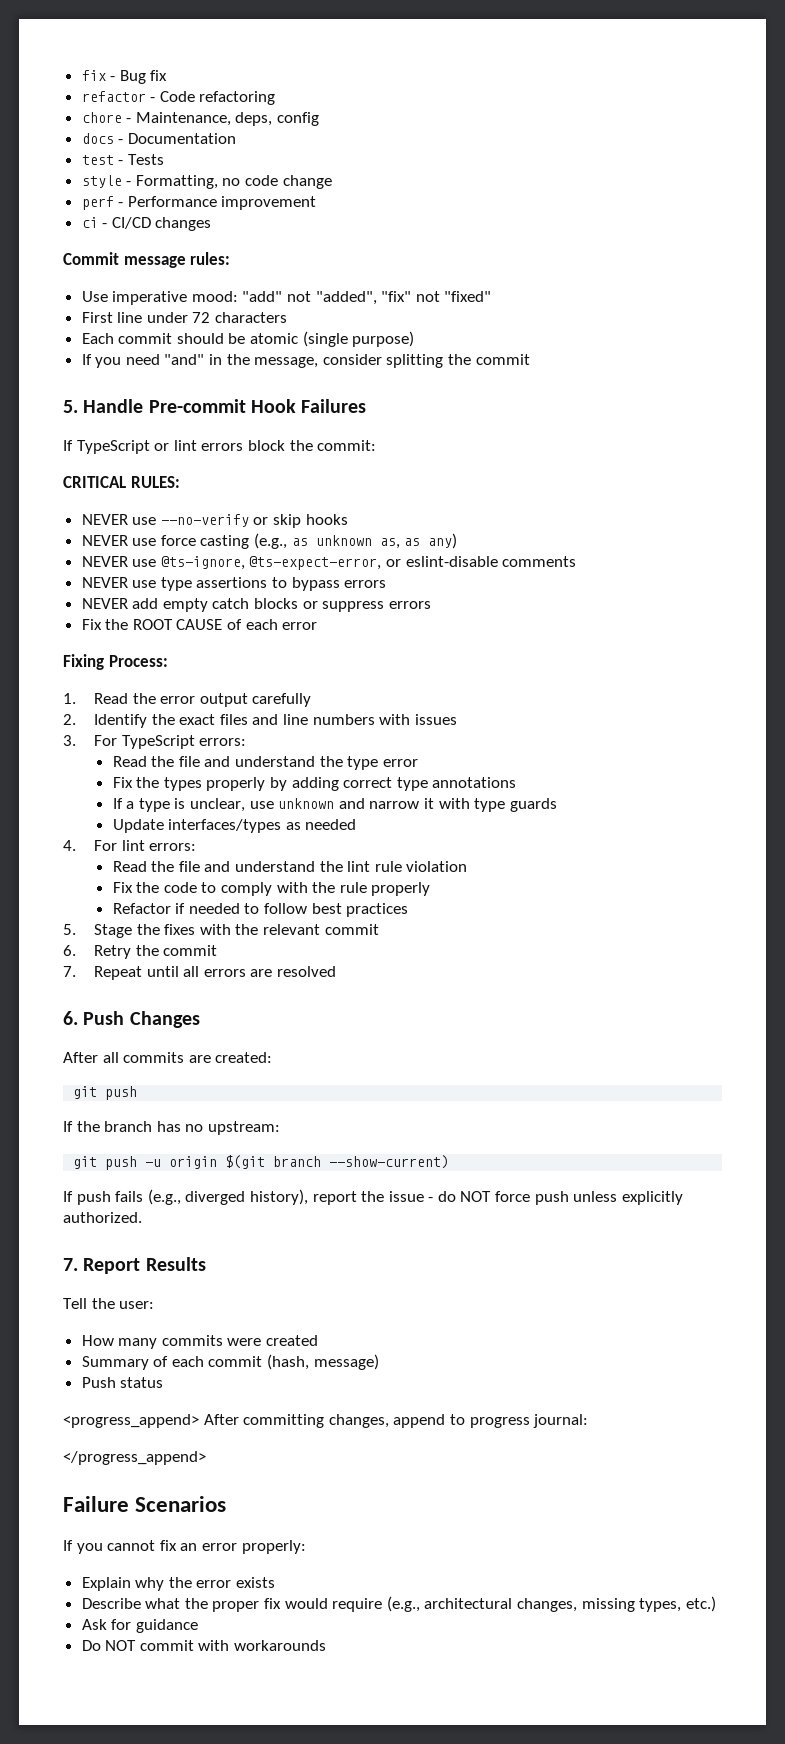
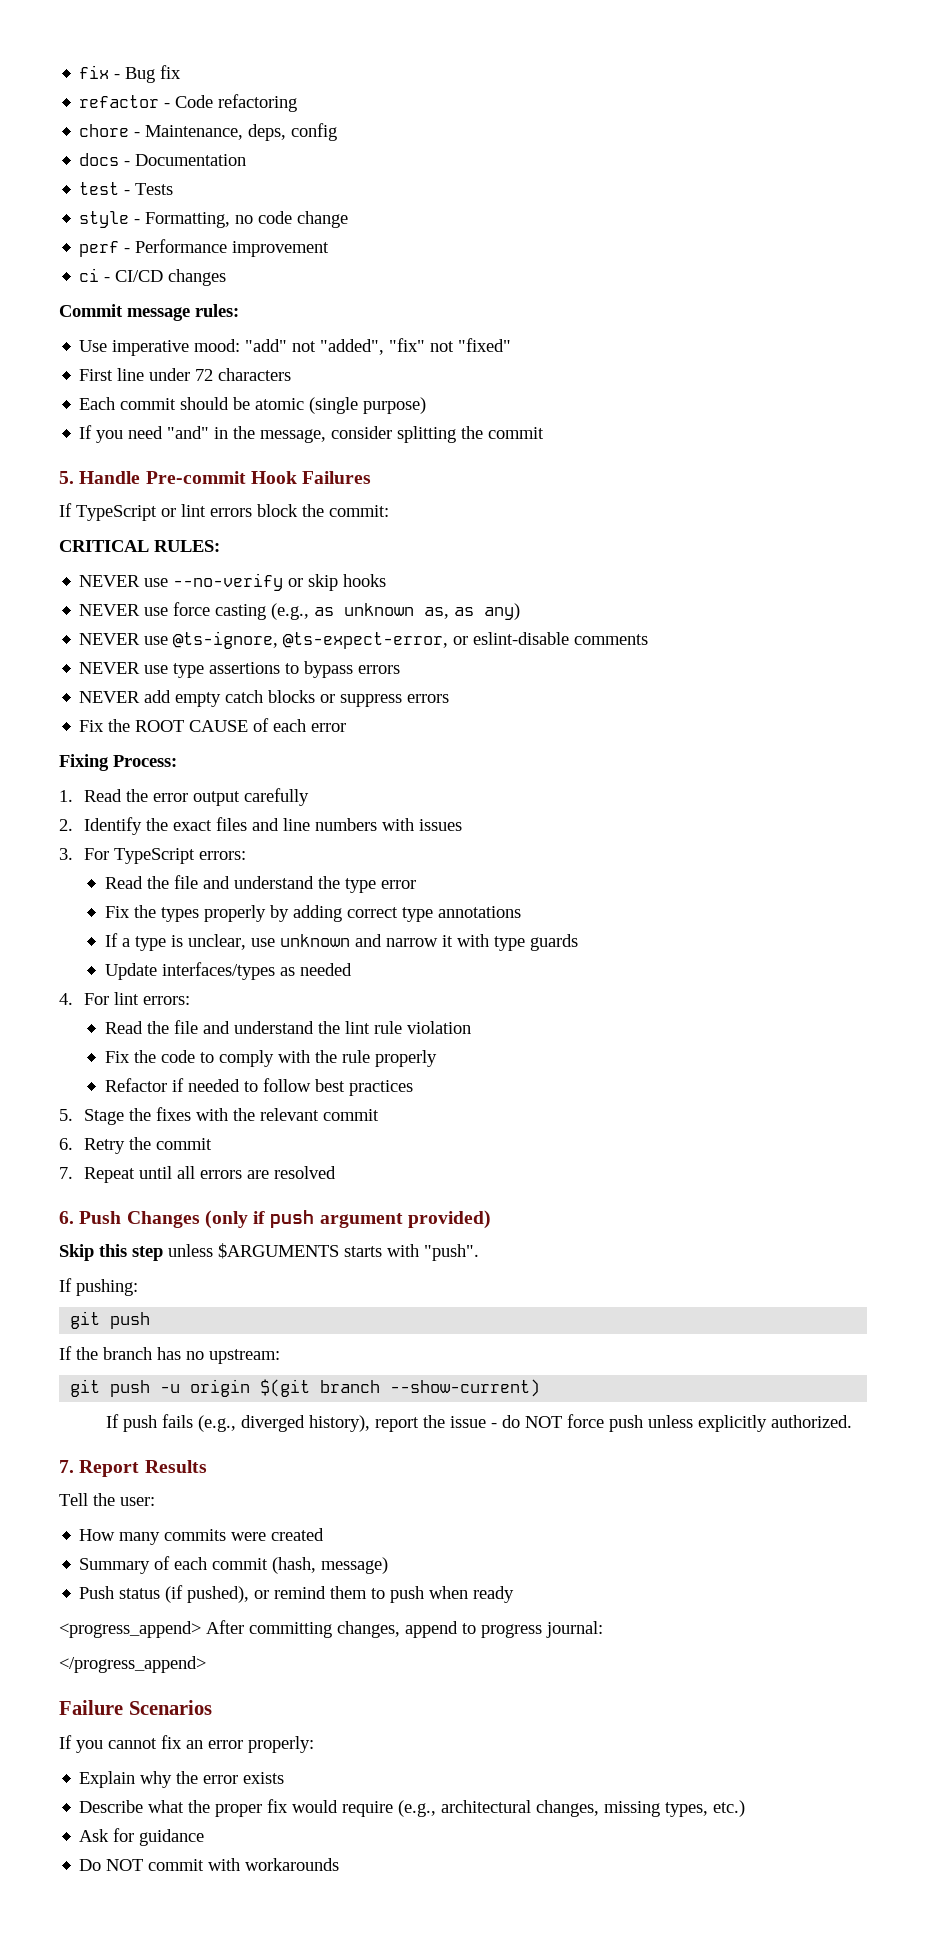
- 6. Push Changes
- After all commits are created:
+ 6. Push Changes (only if push argument provided)
+ Skip this step unless $ARGUMENTS starts with "push".
+ If pushing:
- Push status
+ Push status (if pushed), or remind them to push when ready

